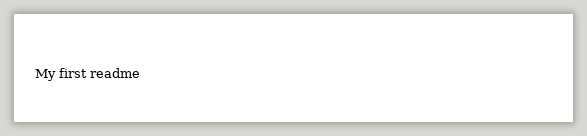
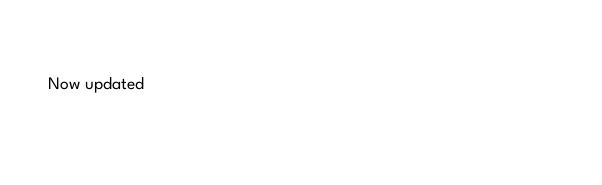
- My first readme
+ Now updated

